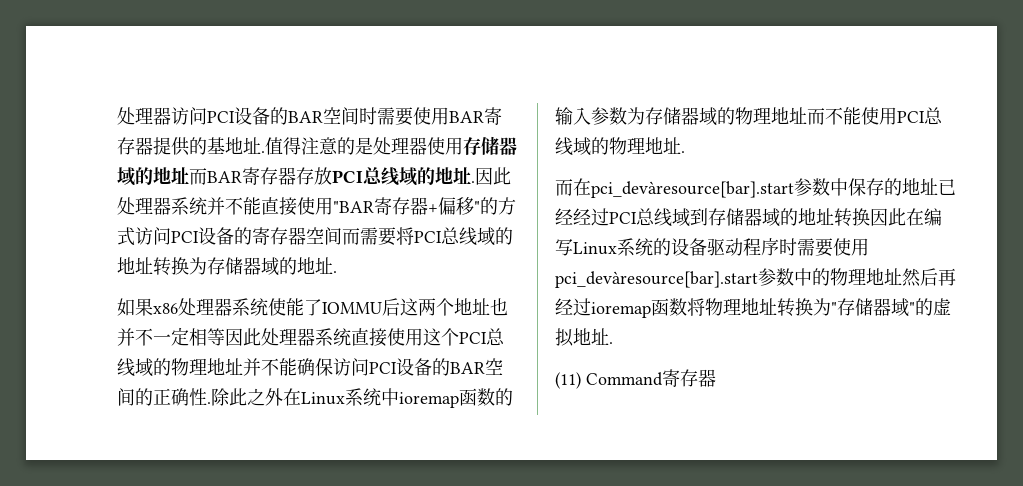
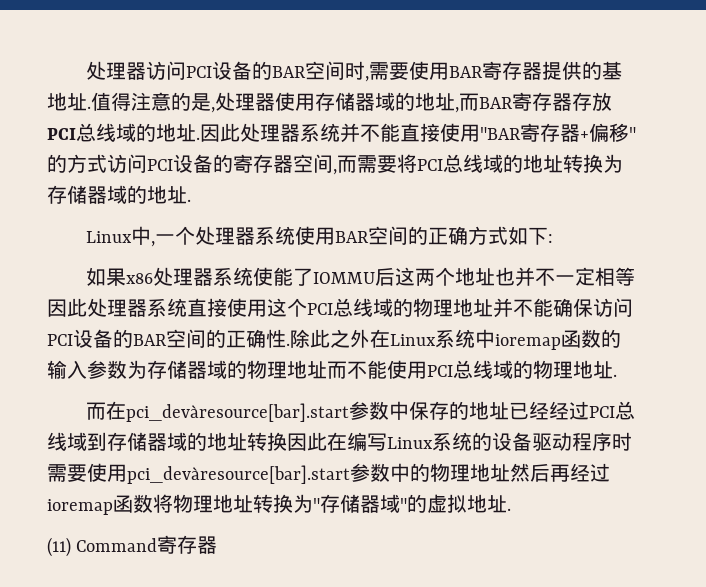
- 处理器访问PCI设备的BAR空间时需要使用BAR寄存器提供的基地址.
+ 处理器访问PCI设备的BAR空间时,需要使用BAR寄存器提供的基地址.
- 值得注意的是处理器使用存储器域的地址而BAR寄存器存放PCI总线域的地址.
+ 值得注意的是,处理器使用存储器域的地址,而BAR寄存器存放PCI总线域的地址.
- 因此处理器系统并不能直接使用"BAR寄存器+偏移"的方式访问PCI设备的寄存器空间而需要将PCI总线域的地址转换为存储器域的地址.
+ 因此处理器系统并不能直接使用"BAR寄存器+偏移"的方式访问PCI设备的寄存器空间,而需要将PCI总线域的地址转换为存储器域的地址.
+ Linux中,一个处理器系统使用BAR空间的正确方式如下:

